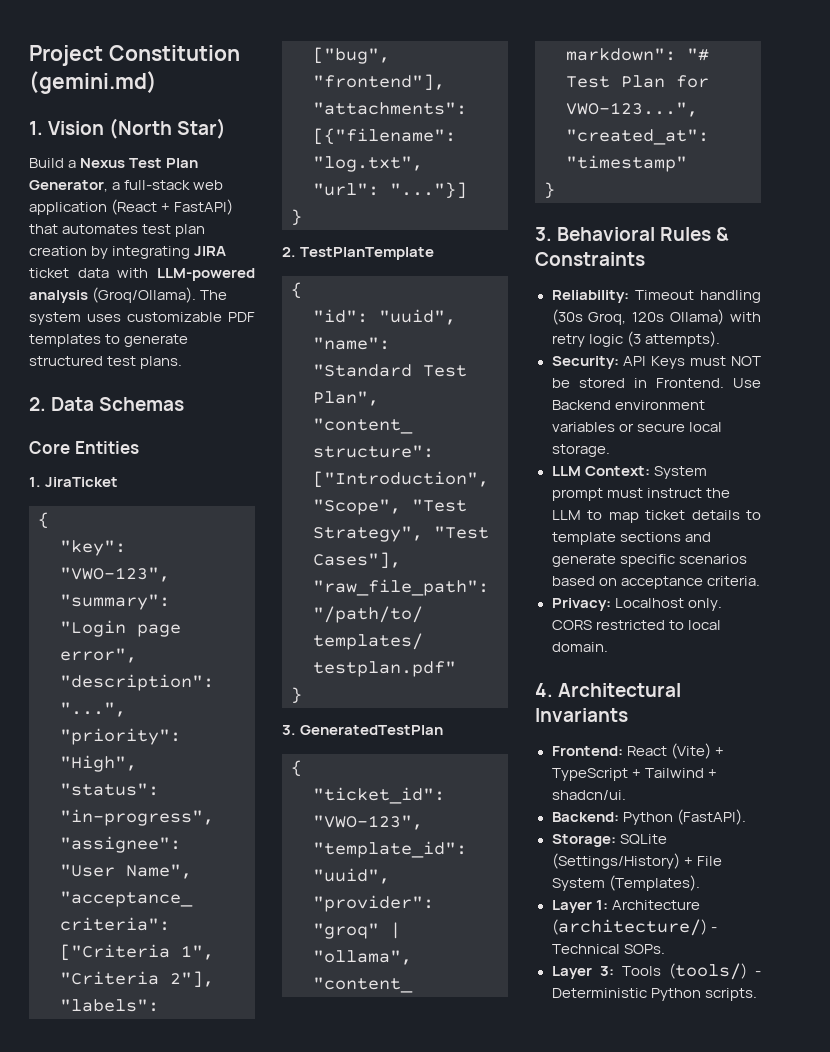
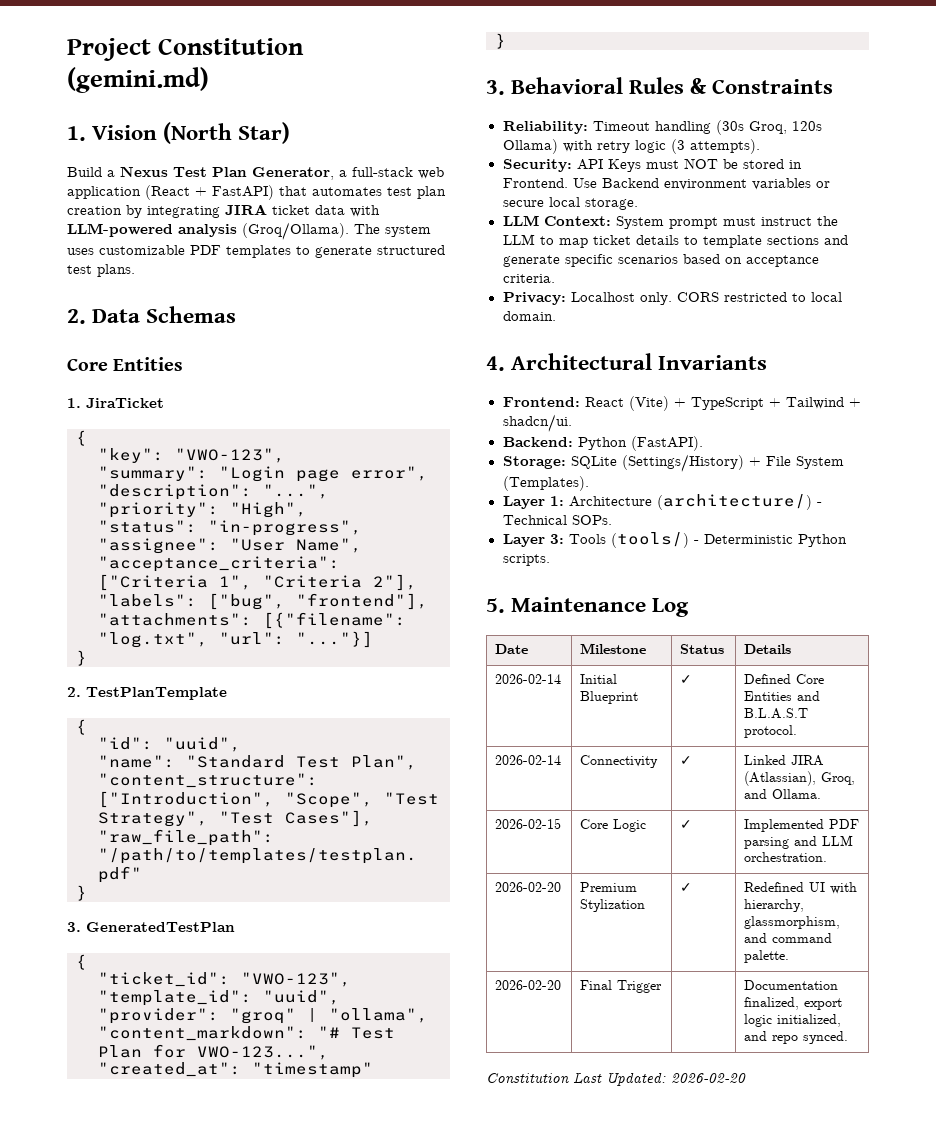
+ 5. Maintenance Log
+ Date | Milestone | Status | Details
+ 2026-02-14 | Initial Blueprint | ✓ | Defined Core Entities and B.L.A.S.T protocol.
+ 2026-02-14 | Connectivity | ✓ | Linked JIRA (Atlassian), Groq, and Ollama.
+ 2026-02-15 | Core Logic | ✓ | Implemented PDF parsing and LLM orchestration.
+ 2026-02-20 | Premium Stylization | ✓ | Redefined UI with hierarchy, glassmorphism, and command palette.
+ 2026-02-20 | Final Trigger | | Documentation finalized, export logic initialized, and repo synced.
+ Constitution Last Updated: 2026-02-20

